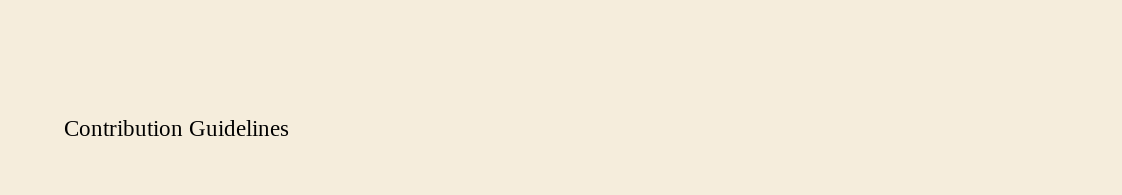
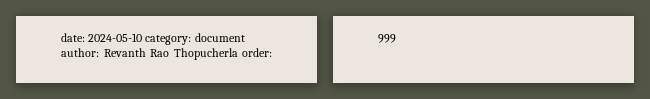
- Contribution Guidelines
+ date: 2024-05-10 category: document author: Revanth Rao Thopucherla order: 999

